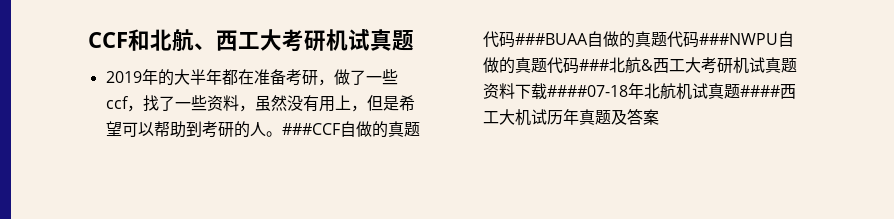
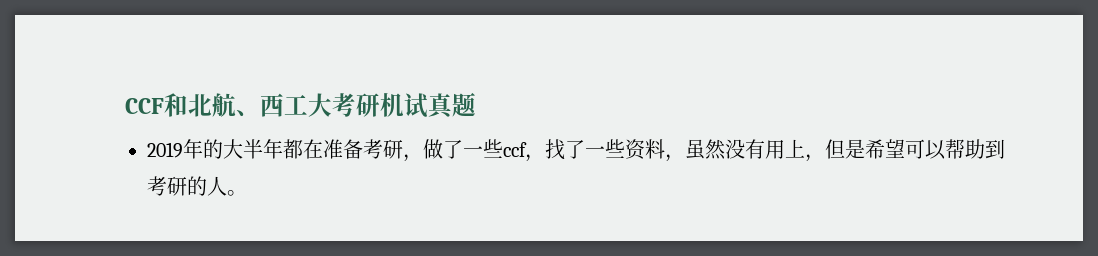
- ###CCF自做的真题代码###BUAA自做的真题代码###NWPU自做的真题代码###北航&西工大考研机试真题资料下载####07-18年北航机试真题####西工大机试历年真题及答案

